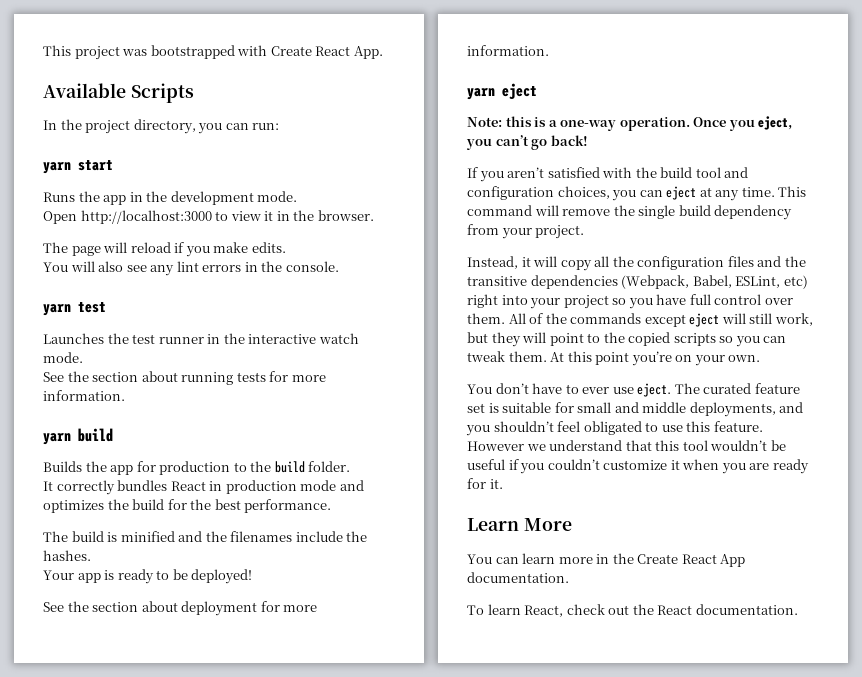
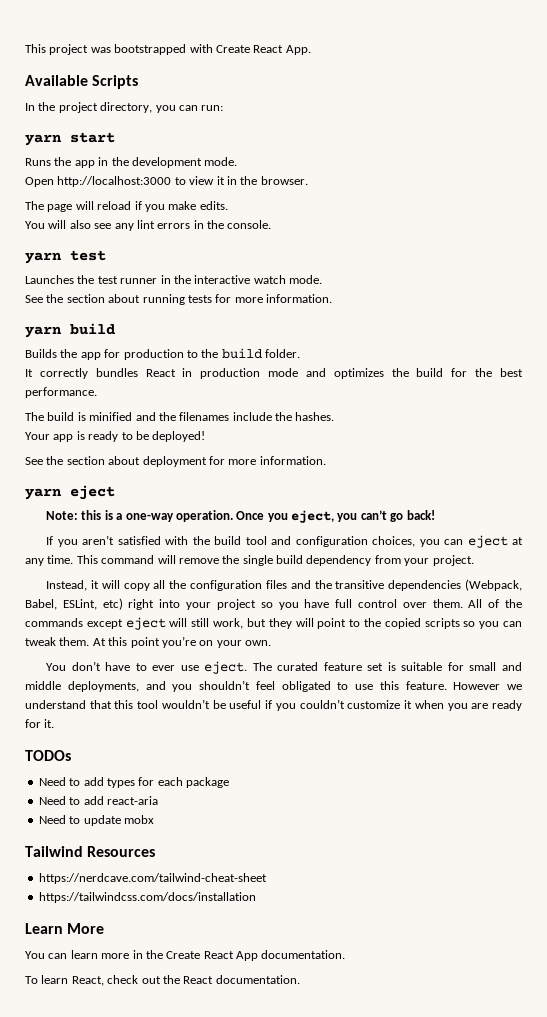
+ TODOs
+ Need to add types for each package
+ Need to add react-aria
+ Need to update mobx
+ Tailwind Resources
+ https://nerdcave.com/tailwind-cheat-sheet
+ https://tailwindcss.com/docs/installation

